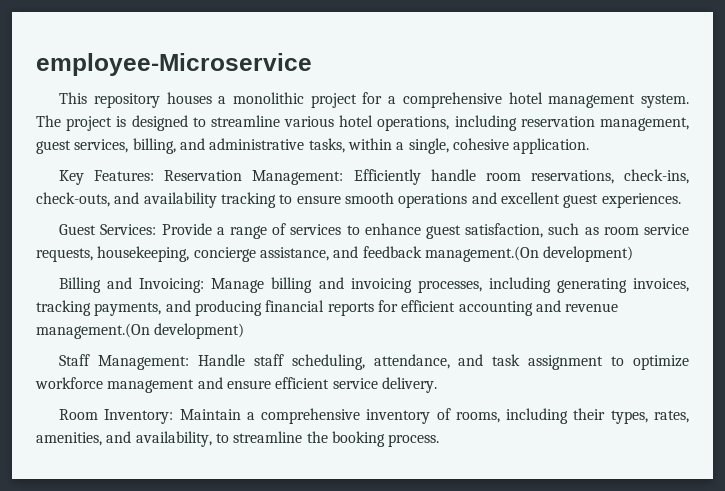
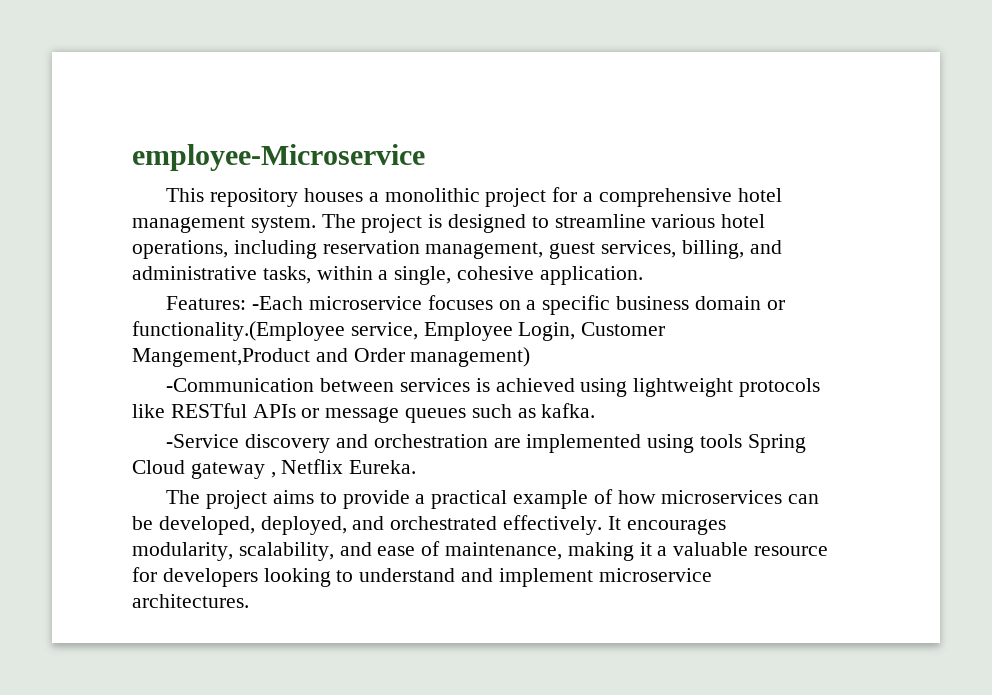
- Key Features: Reservation Management: Efficiently handle room reservations, check-ins, check-outs, and availability tracking to ensure smooth operations and excellent guest experiences.
- Guest Services: Provide a range of services to enhance guest satisfaction, such as room service requests, housekeeping, concierge assistance, and feedback management.(On development)
- Billing and Invoicing: Manage billing and invoicing processes, including generating invoices, tracking payments, and producing financial reports for efficient accounting and revenue management.(On development)
- Staff Management: Handle staff scheduling, attendance, and task assignment to optimize workforce management and ensure efficient service delivery.
- Room Inventory: Maintain a comprehensive inventory of rooms, including their types, rates, amenities, and availability, to streamline the booking process.
+ Features: -Each microservice focuses on a specific business domain or functionality.(Employee service, Employee Login, Customer Mangement,Product and Order management)
+ -Communication between services is achieved using lightweight protocols like RESTful APIs or message queues such as kafka.
+ -Service discovery and orchestration are implemented using tools Spring Cloud gateway , Netflix Eureka.
+ The project aims to provide a practical example of how microservices can be developed, deployed, and orchestrated effectively. It encourages modularity, scalability, and ease of maintenance, making it a valuable resource for developers looking to understand and implement microservice architectures.

